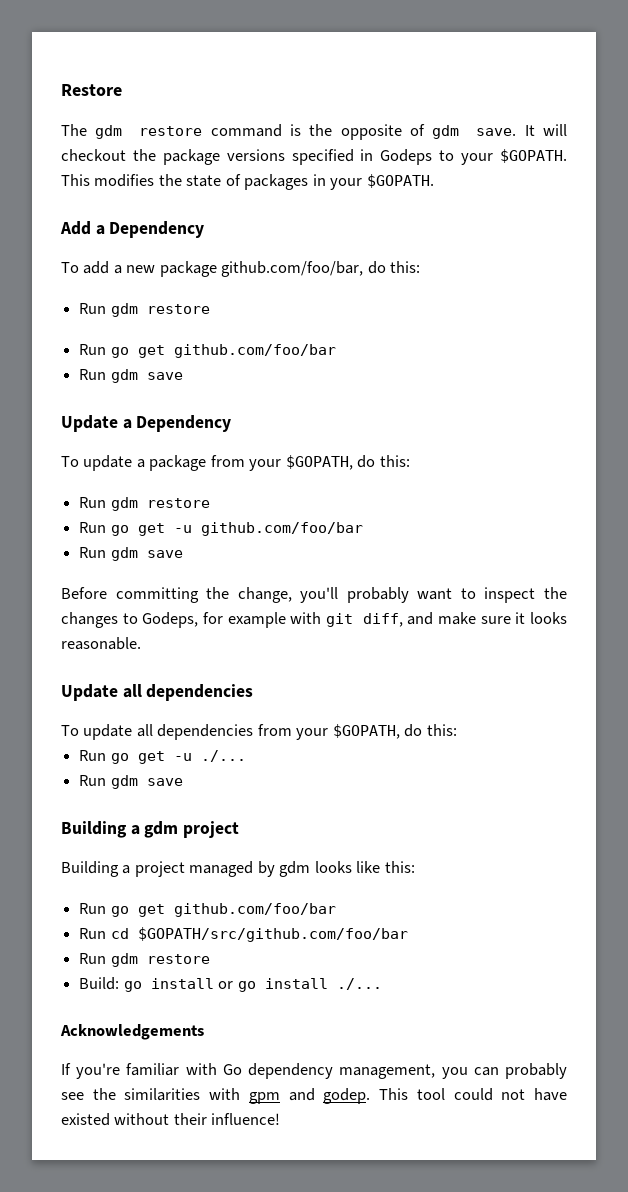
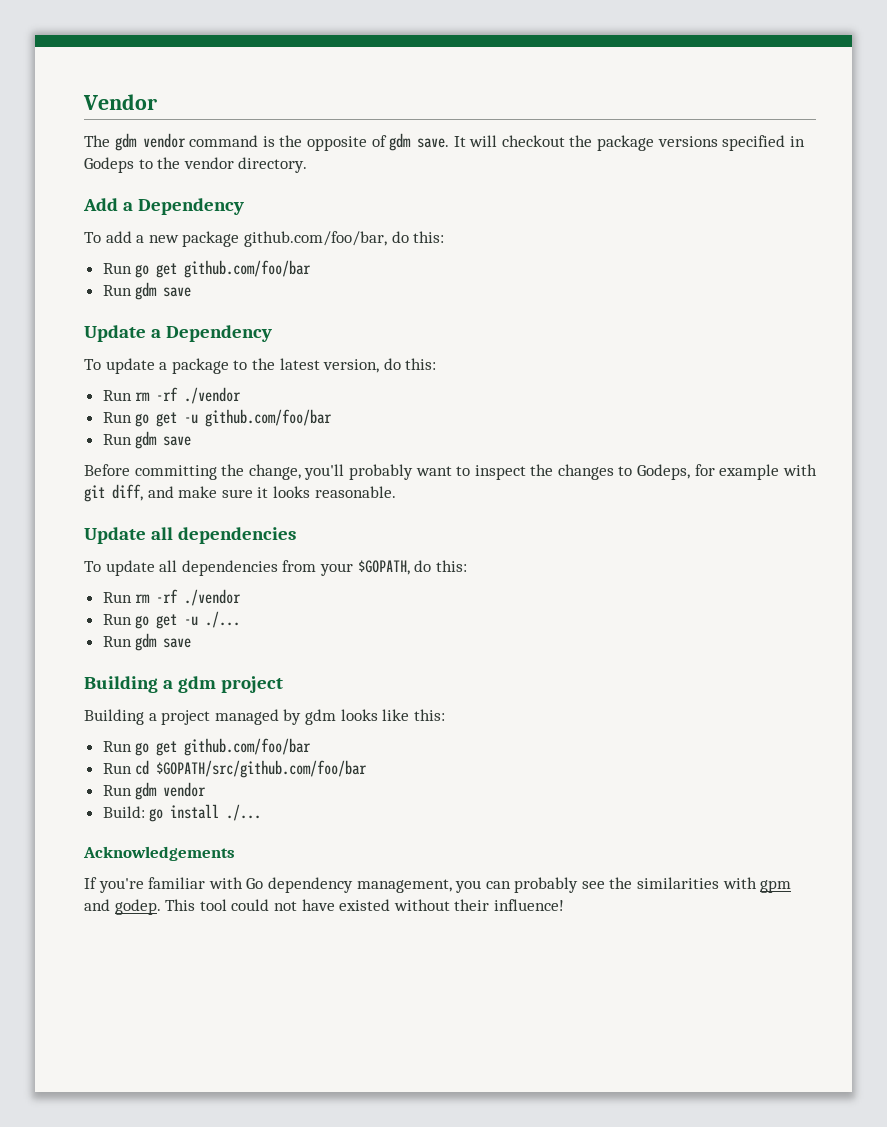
- Restore
+ Vendor
- The gdm restore command is the opposite of gdm save.
+ The gdm vendor command is the opposite of gdm save.
- It will checkout the package versions specified in Godeps to your $GOPATH. This modifies the state of packages in your $GOPATH.
+ It will checkout the package versions specified in Godeps to the vendor directory.
  To add a new package github.com/foo/bar, do this:
- Run gdm restore
- To update a package from your $GOPATH, do this:
- Run gdm restore
+ To update a package to the latest version, do this:
+ Run rm -rf ./vendor
  To update all dependencies from your $GOPATH, do this:
+ Run rm -rf ./vendor
  Run cd $GOPATH/src/github.com/foo/bar
- Run gdm restore
+ Run gdm vendor
- Build: go install or go install ./...
+ Build: go install ./...

